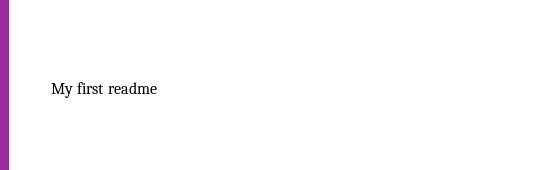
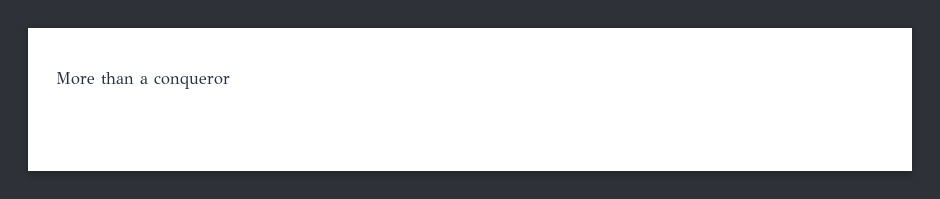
- My first readme
+ More than a conqueror

